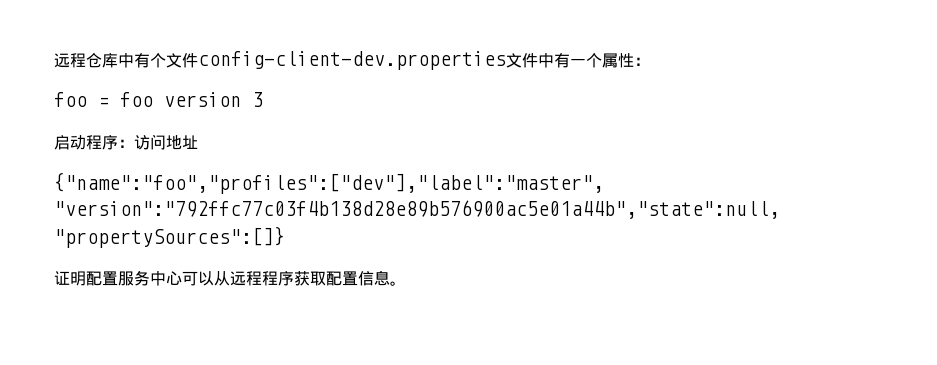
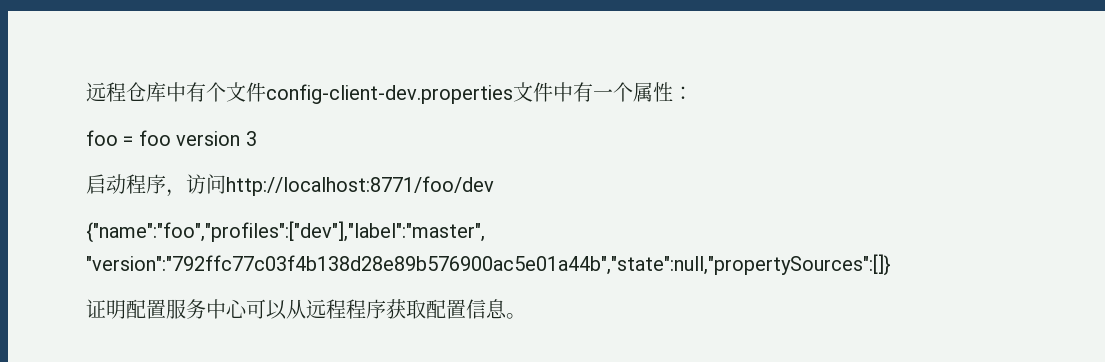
- 启动程序：访问地址
+ 启动程序，访问http://localhost:8771/foo/dev

